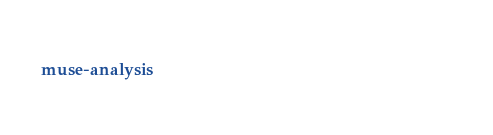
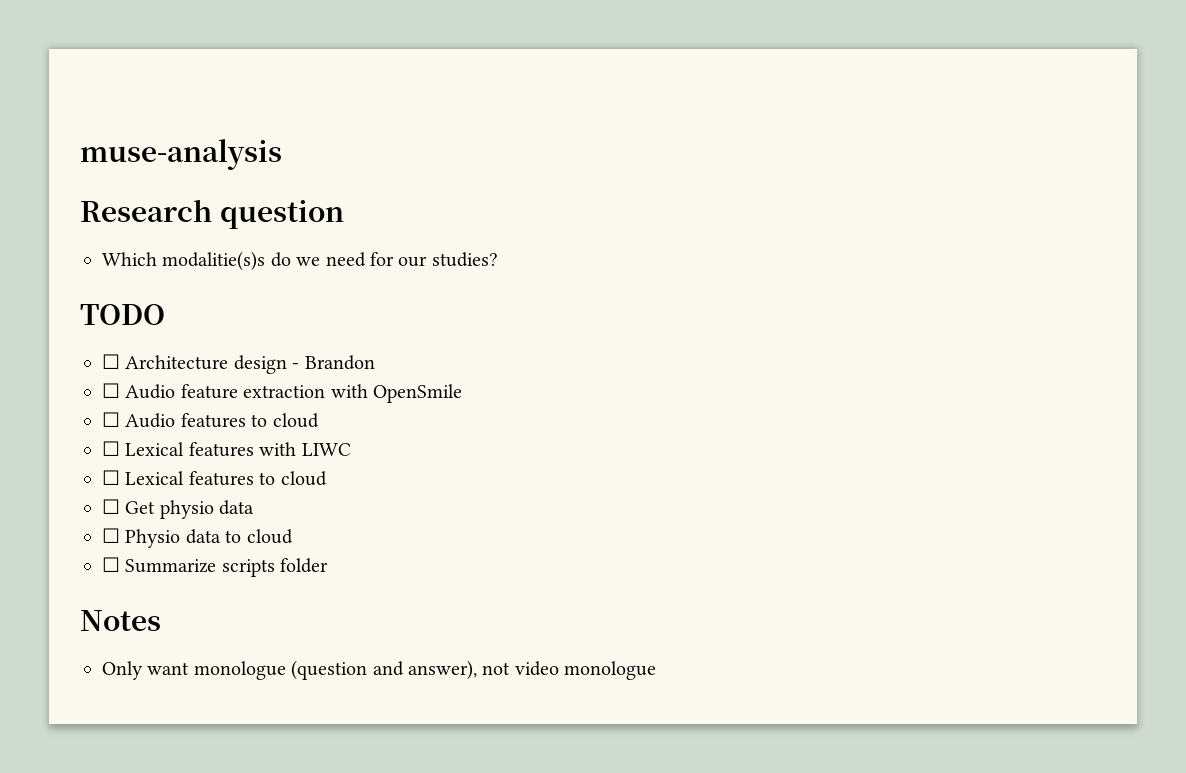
+ Research question
+ Which modalitie(s)s do we need for our studies?
+ TODO
+ ☐ Architecture design - Brandon
+ ☐ Audio feature extraction with OpenSmile
+ ☐ Audio features to cloud
+ ☐ Lexical features with LIWC
+ ☐ Lexical features to cloud
+ ☐ Get physio data
+ ☐ Physio data to cloud
+ ☐ Summarize scripts folder
+ Notes
+ Only want monologue (question and answer), not video monologue

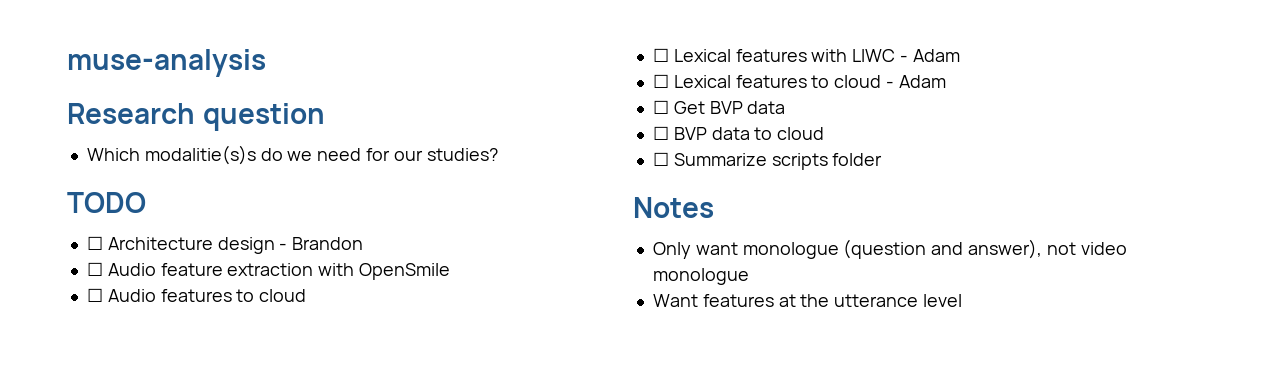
- ☐ Lexical features with LIWC
+ ☐ Lexical features with LIWC - Adam
- ☐ Lexical features to cloud
+ ☐ Lexical features to cloud - Adam
- ☐ Get physio data
+ ☐ Get BVP data
- ☐ Physio data to cloud
+ ☐ BVP data to cloud
+ Want features at the utterance level

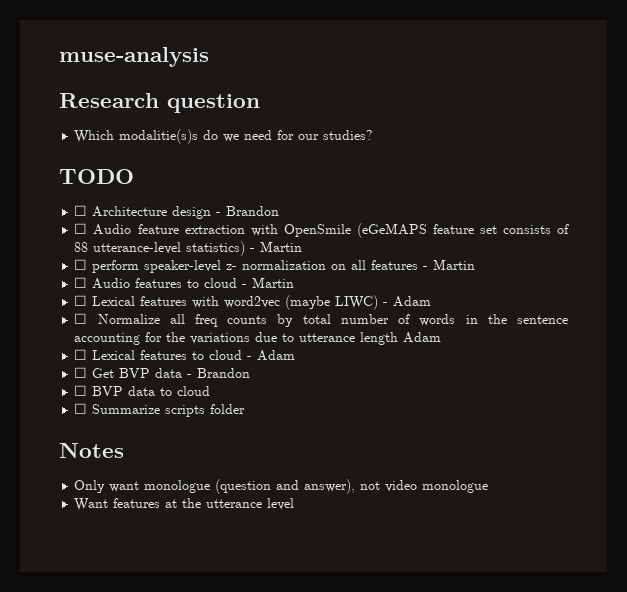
- ☐ Audio feature extraction with OpenSmile
+ ☐ Audio feature extraction with OpenSmile (eGeMAPS feature set consists of 88 utterance-level statistics) - Martin
+ ☐ perform speaker-level z- normalization on all features - Martin
- ☐ Audio features to cloud
+ ☐ Audio features to cloud - Martin
- ☐ Lexical features with LIWC - Adam
+ ☐ Lexical features with word2vec (maybe LIWC) - Adam
+ ☐ Normalize all freq counts by total number of words in the sentence accounting for the variations due to utterance length Adam
- ☐ Get BVP data
+ ☐ Get BVP data - Brandon

